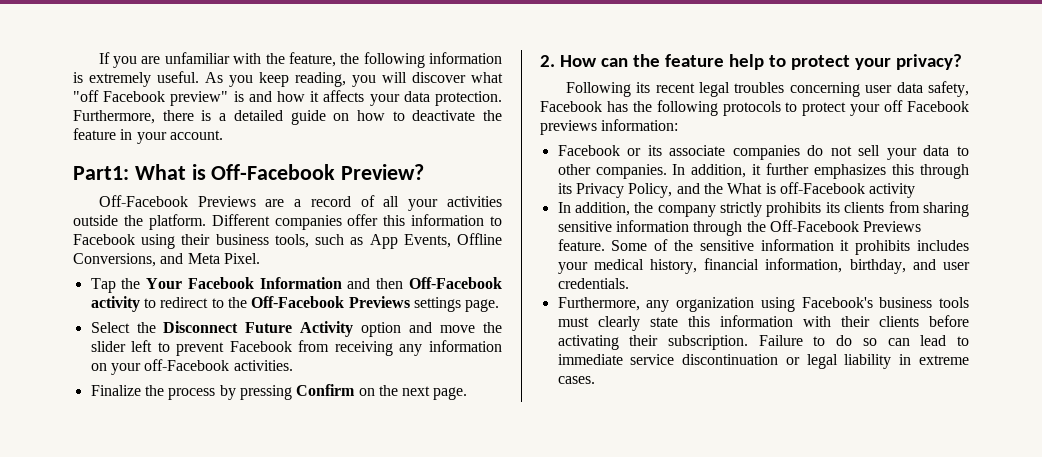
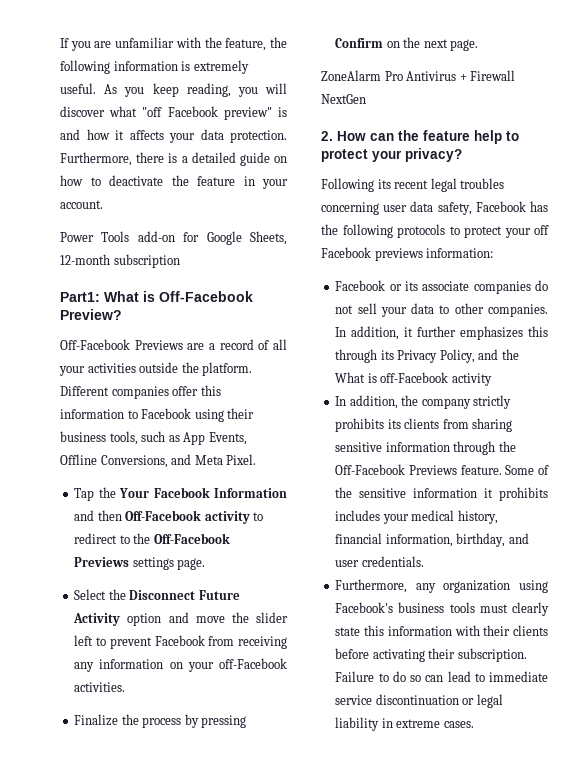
+ Power Tools add-on for Google Sheets, 12-month subscription
+ ZoneAlarm Pro Antivirus + Firewall NextGen

